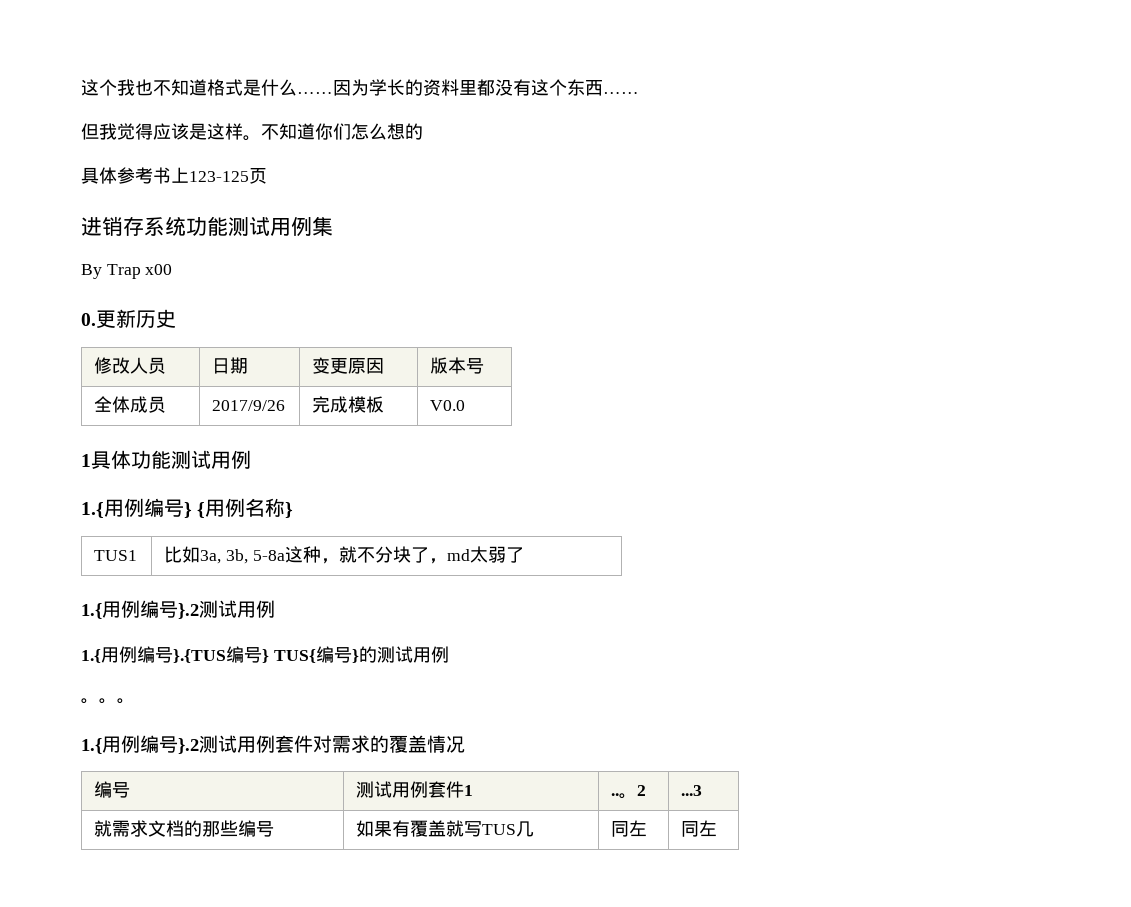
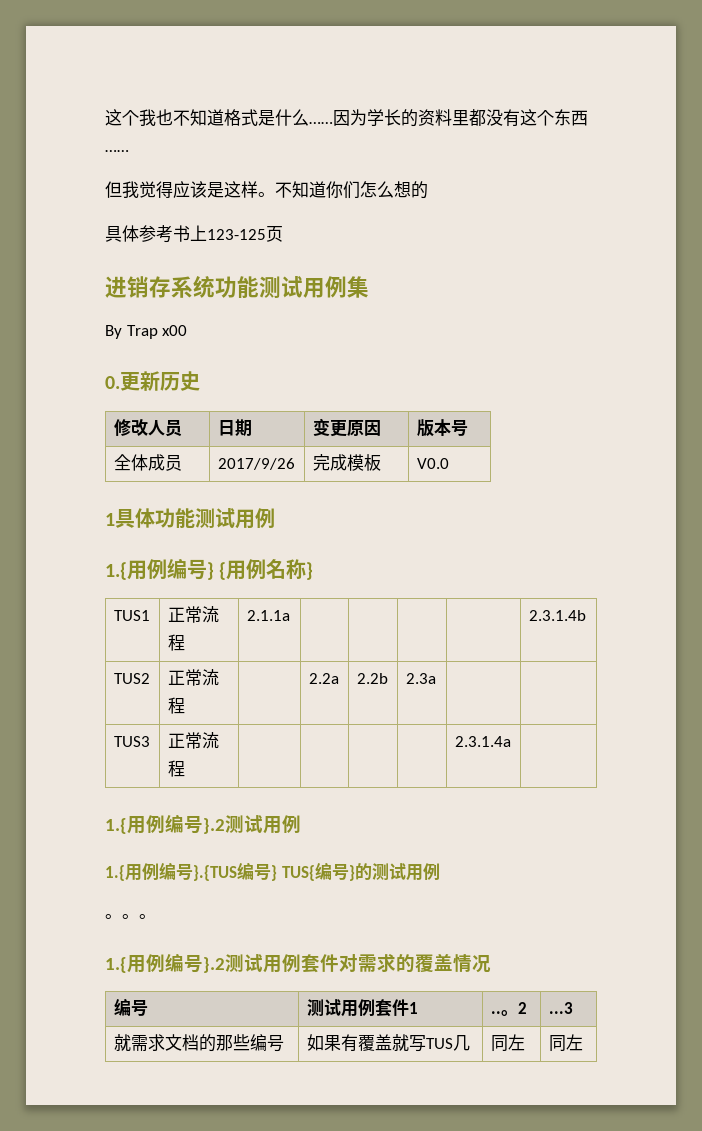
- TUS1 | 比如3a, 3b, 5-8a这种，就不分块了，md太弱了
+ TUS1 | 正常流程 | 2.1.1a | | | | | 2.3.1.4b
+ TUS2 | 正常流程 | | 2.2a | 2.2b | 2.3a | |
+ TUS3 | 正常流程 | | | | | 2.3.1.4a |

